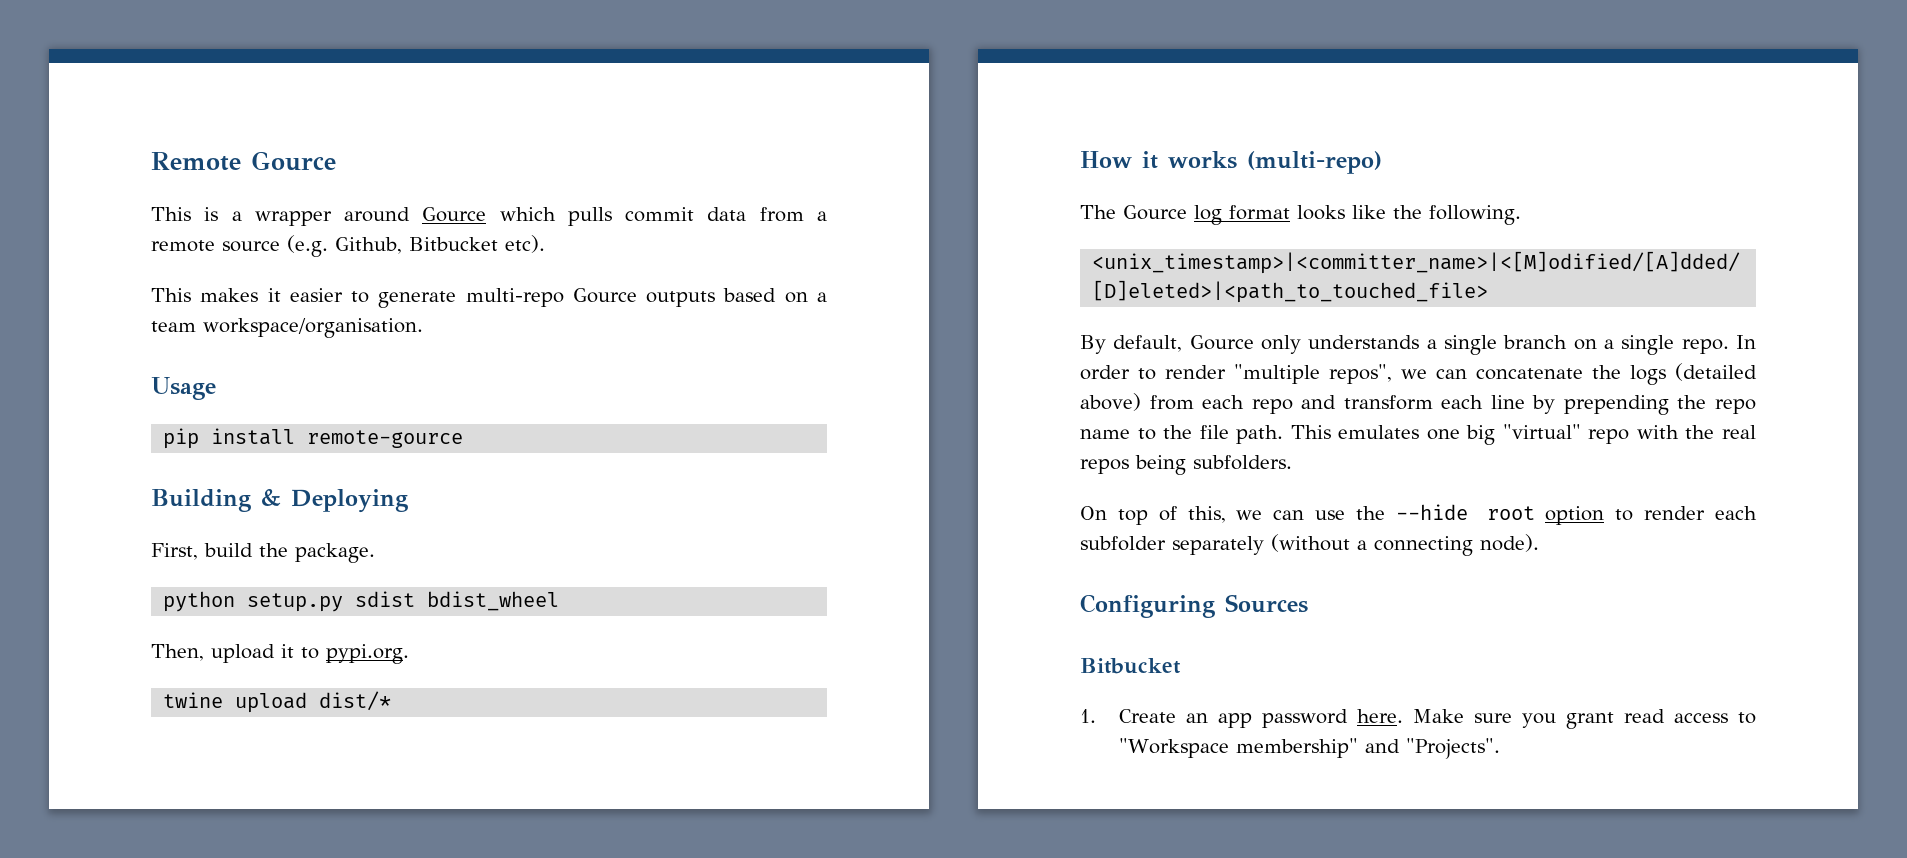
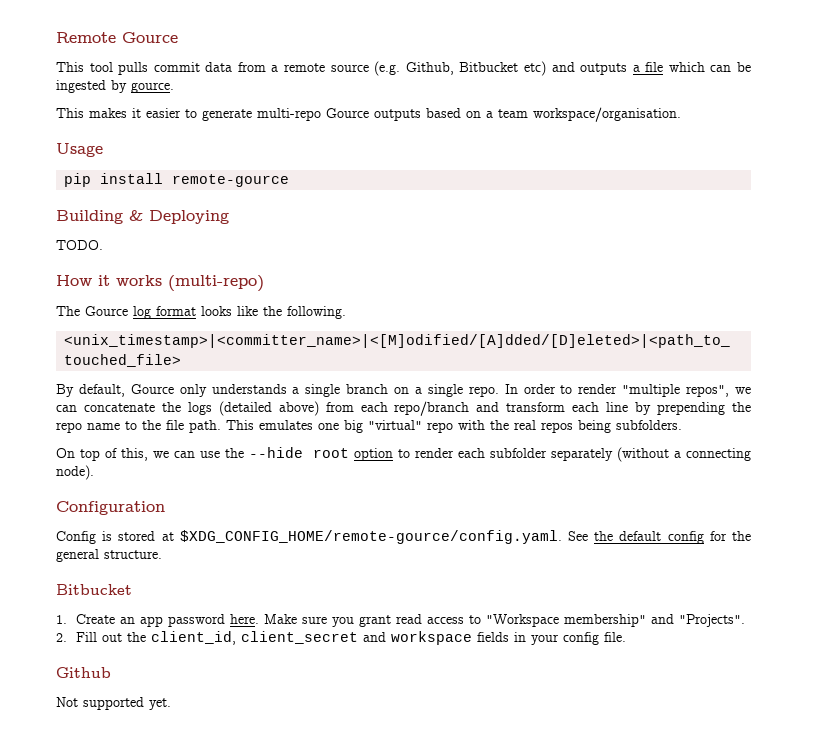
- This is a wrapper around Gource which pulls commit data from a remote source (e.g. Github, Bitbucket etc).
+ This tool pulls commit data from a remote source (e.g. Github, Bitbucket etc) and outputs a file which can be ingested by gource.
- First, build the package.
- python setup.py sdist bdist_wheel
- Then, upload it to pypi.org.
- twine upload dist/*
+ TODO.
- In order to render "multiple repos", we can concatenate the logs (detailed above) from each repo and transform each line by prepending the repo name to the file path.
+ In order to render "multiple repos", we can concatenate the logs (detailed above) from each repo/branch and transform each line by prepending the repo name to the file path.
- Configuring Sources
+ Configuration
+ Config is stored at $XDG_CONFIG_HOME/remote-gource/config.yaml. See the default config for the general structure.
+ 2. Fill out the client_id, client_secret and workspace fields in your config file.
+ Github
+ Not supported yet.

